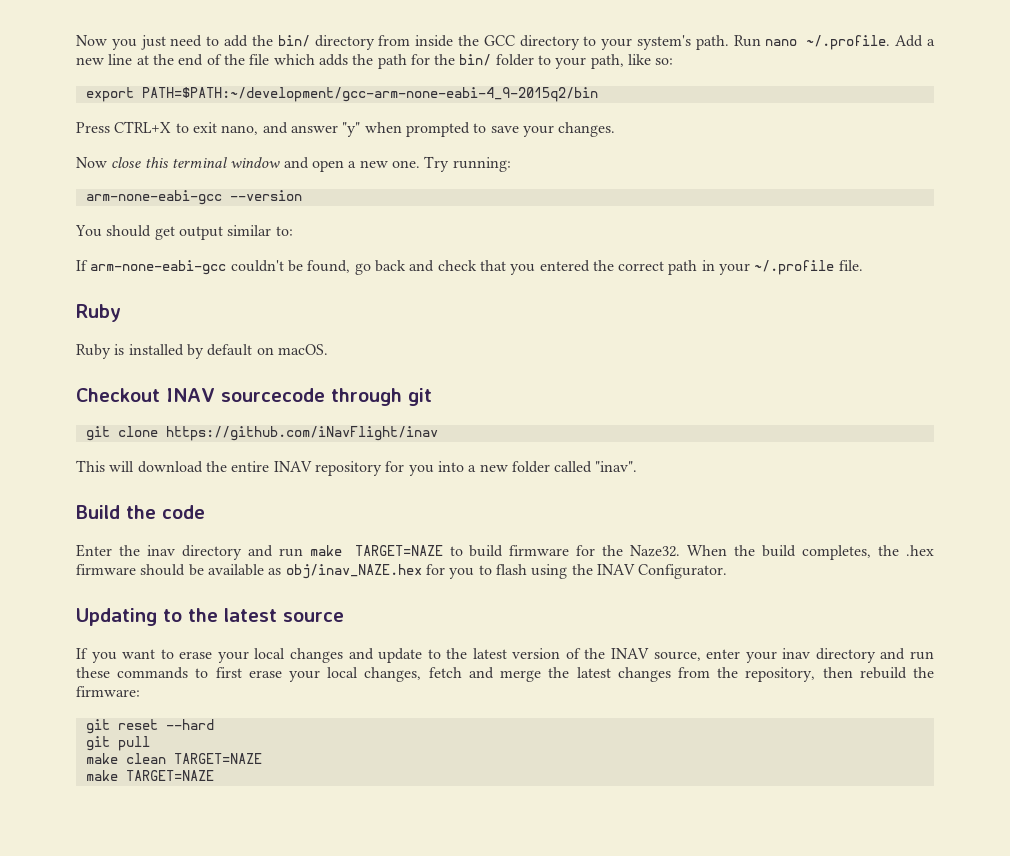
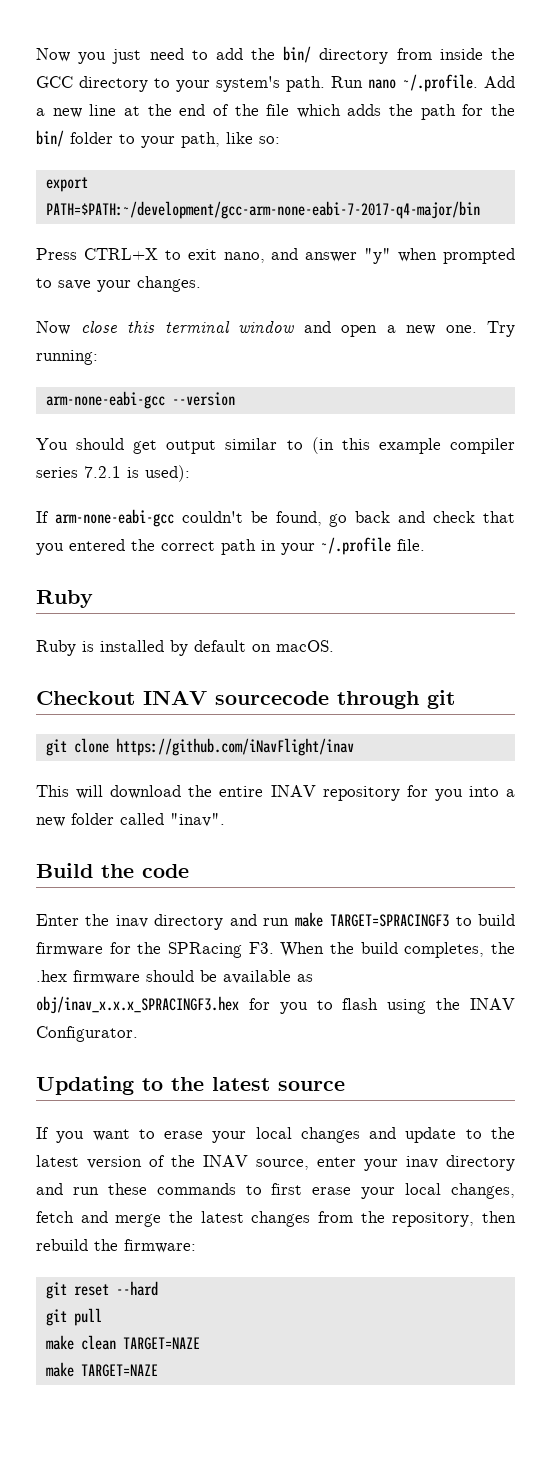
- export PATH=$PATH:~/development/gcc-arm-none-eabi-4_9-2015q2/bin
+ export PATH=$PATH:~/development/gcc-arm-none-eabi-7-2017-q4-major/bin
- You should get output similar to:
+ You should get output similar to (in this example compiler series 7.2.1 is used):
- Enter the inav directory and run make TARGET=NAZE to build firmware for the Naze32. When the build completes, the .hex firmware should be available as obj/inav_NAZE.hex for you to flash using the INAV Configurator.
+ Enter the inav directory and run make TARGET=SPRACINGF3 to build firmware for the SPRacing F3. When the build completes, the .hex firmware should be available as obj/inav_x.x.x_SPRACINGF3.hex for you to flash using the INAV Configurator.

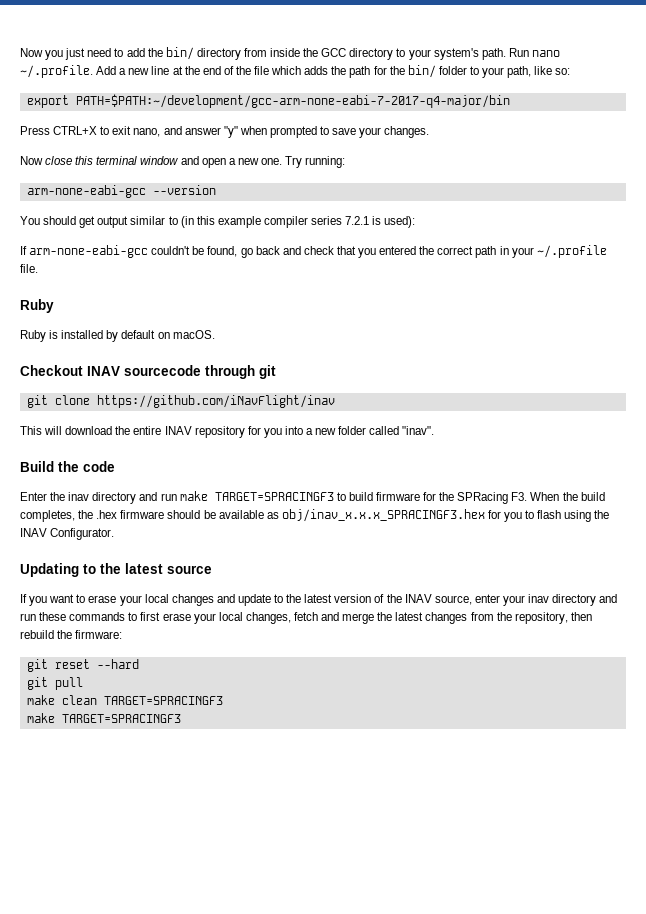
- make clean TARGET=NAZE
- make TARGET=NAZE
+ make clean TARGET=SPRACINGF3
+ make TARGET=SPRACINGF3

